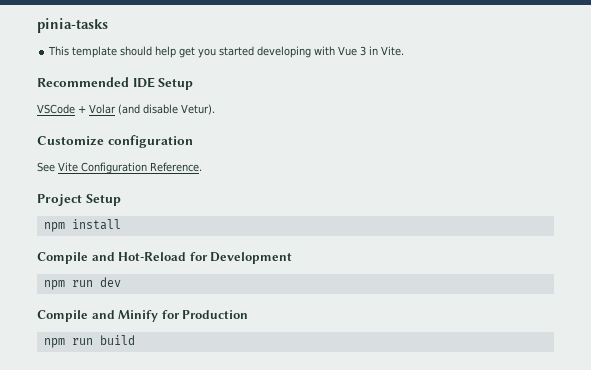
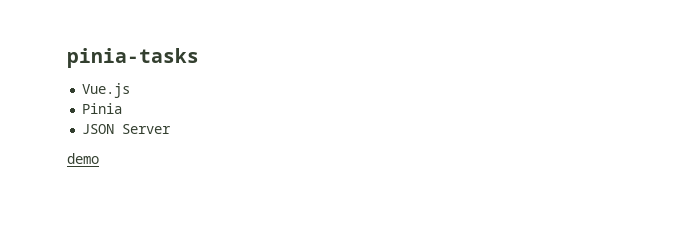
- This template should help get you started developing with Vue 3 in Vite.
- Recommended IDE Setup
- VSCode + Volar (and disable Vetur).
- Customize configuration
- See Vite Configuration Reference.
- Project Setup
- npm install
- Compile and Hot-Reload for Development
- npm run dev
- Compile and Minify for Production
- npm run build
+ Vue.js
+ Pinia
+ JSON Server
+ demo

